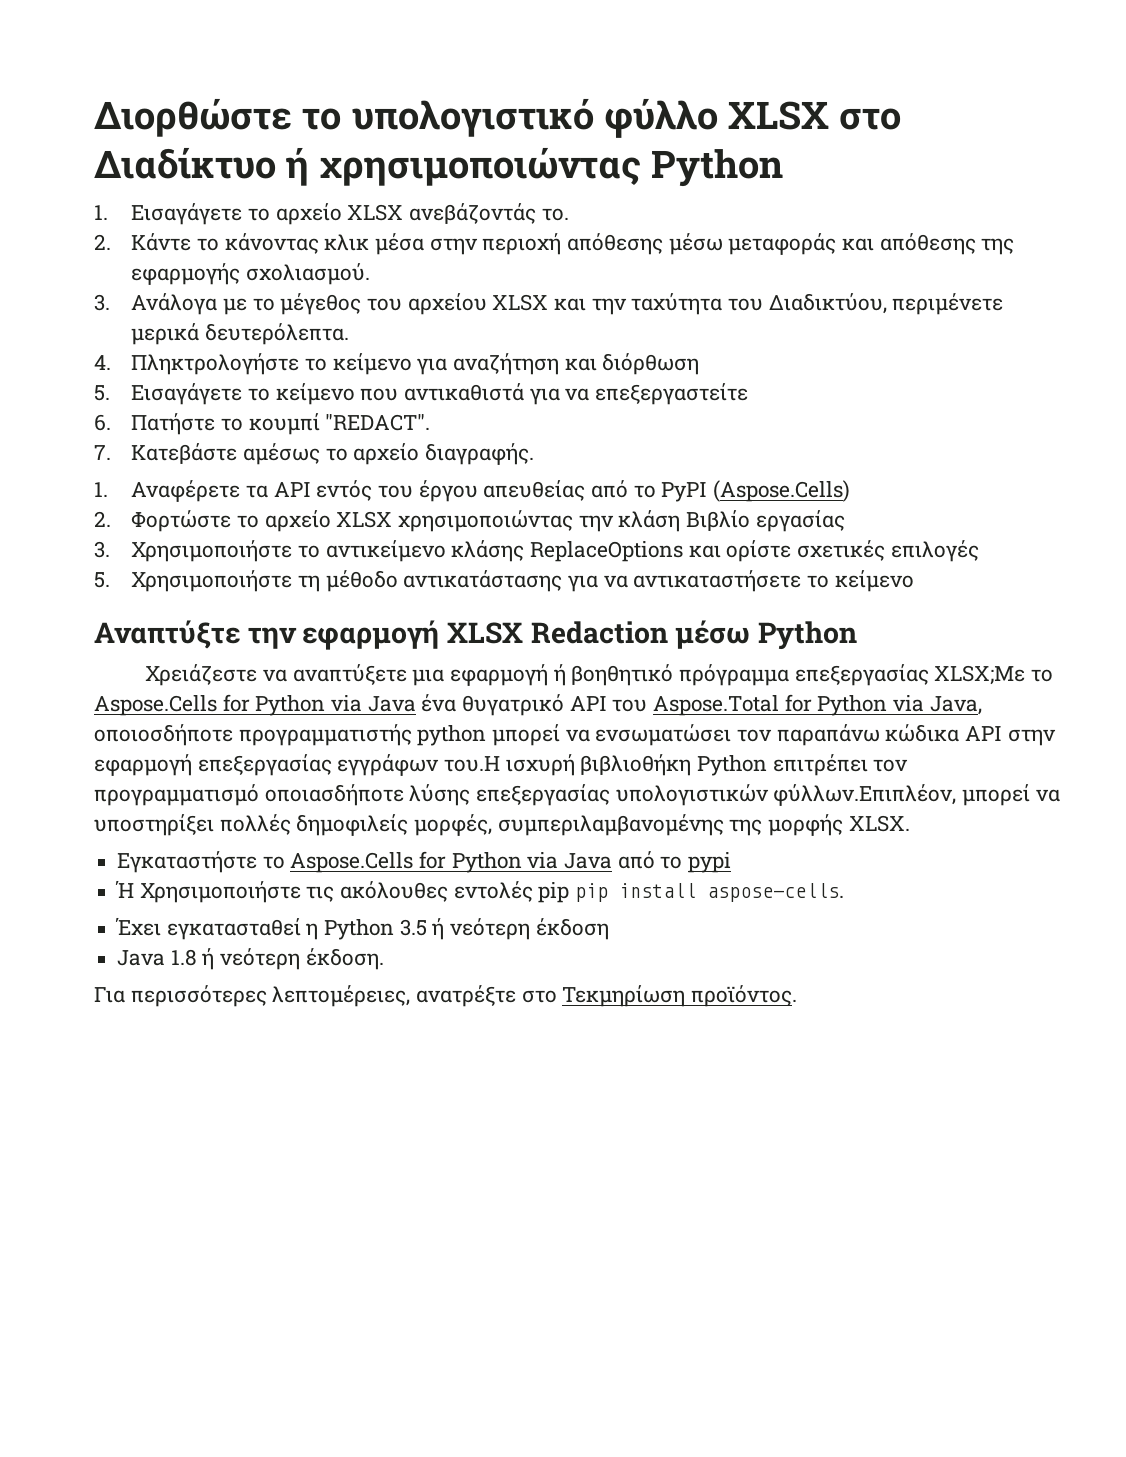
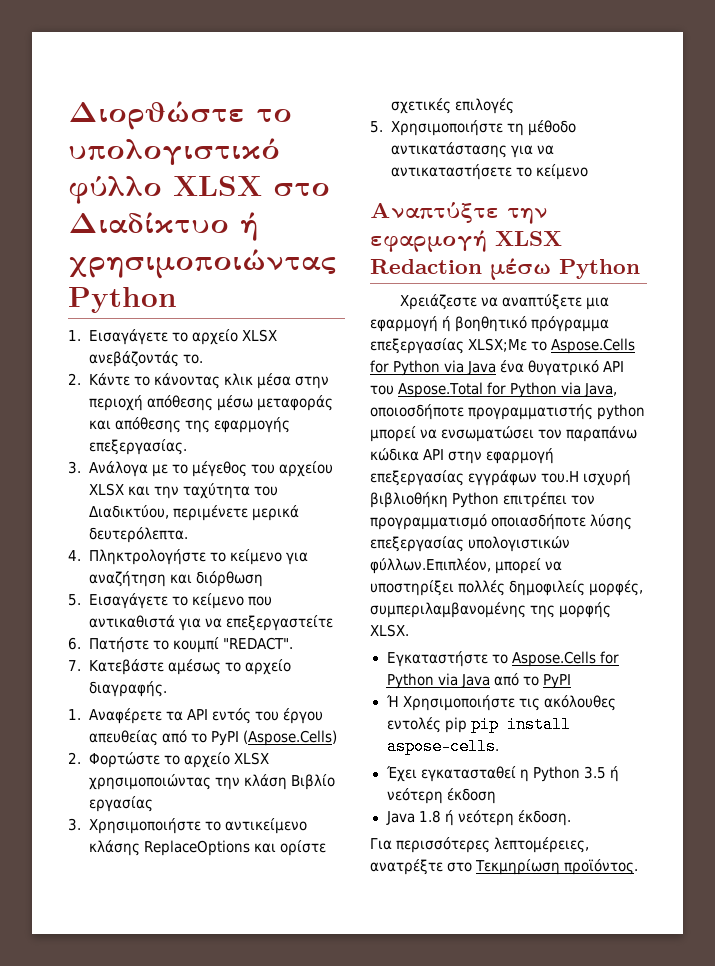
- 2. Κάντε το κάνοντας κλικ μέσα στην περιοχή απόθεσης μέσω μεταφοράς και απόθεσης της εφαρμογής σχολιασμού.
+ 2. Κάντε το κάνοντας κλικ μέσα στην περιοχή απόθεσης μέσω μεταφοράς και απόθεσης της εφαρμογής επεξεργασίας.
- Εγκαταστήστε το Aspose.Cells for Python via Java από το pypi
+ Εγκαταστήστε το Aspose.Cells for Python via Java από το PyPI

